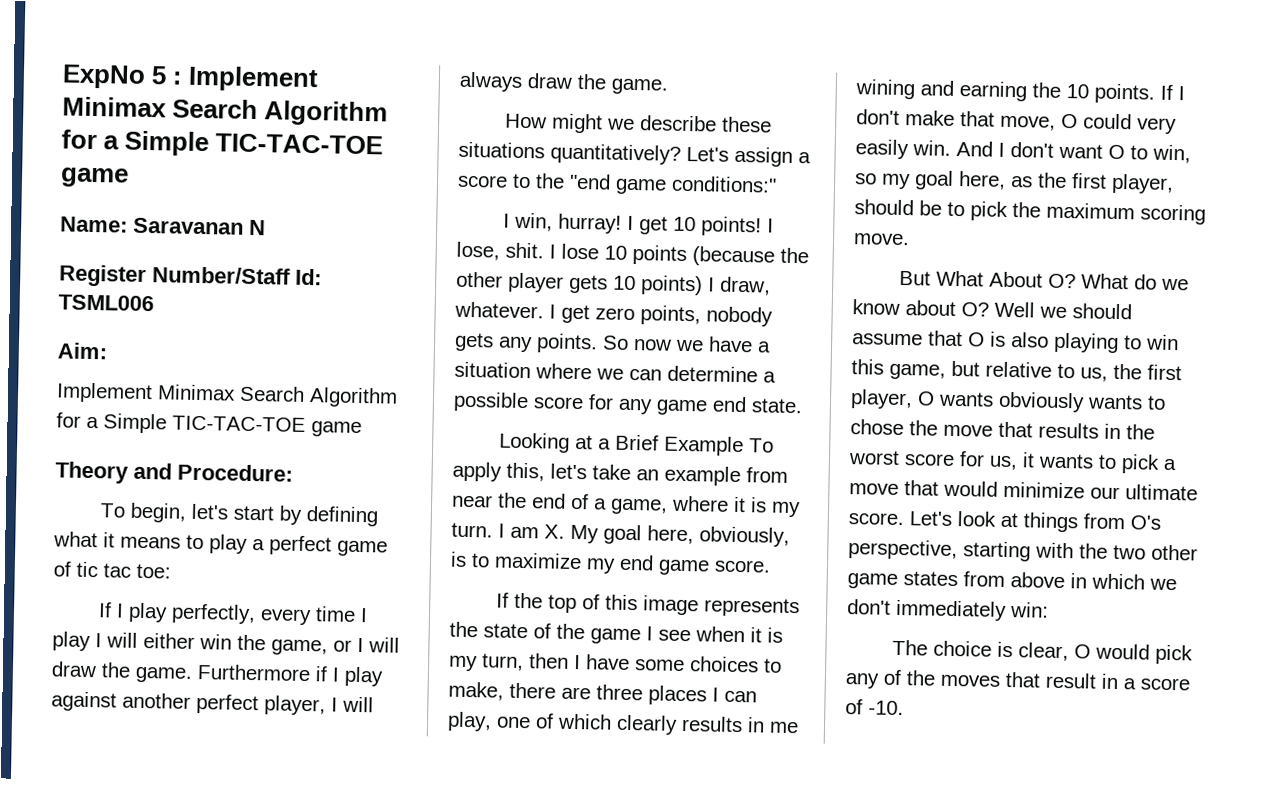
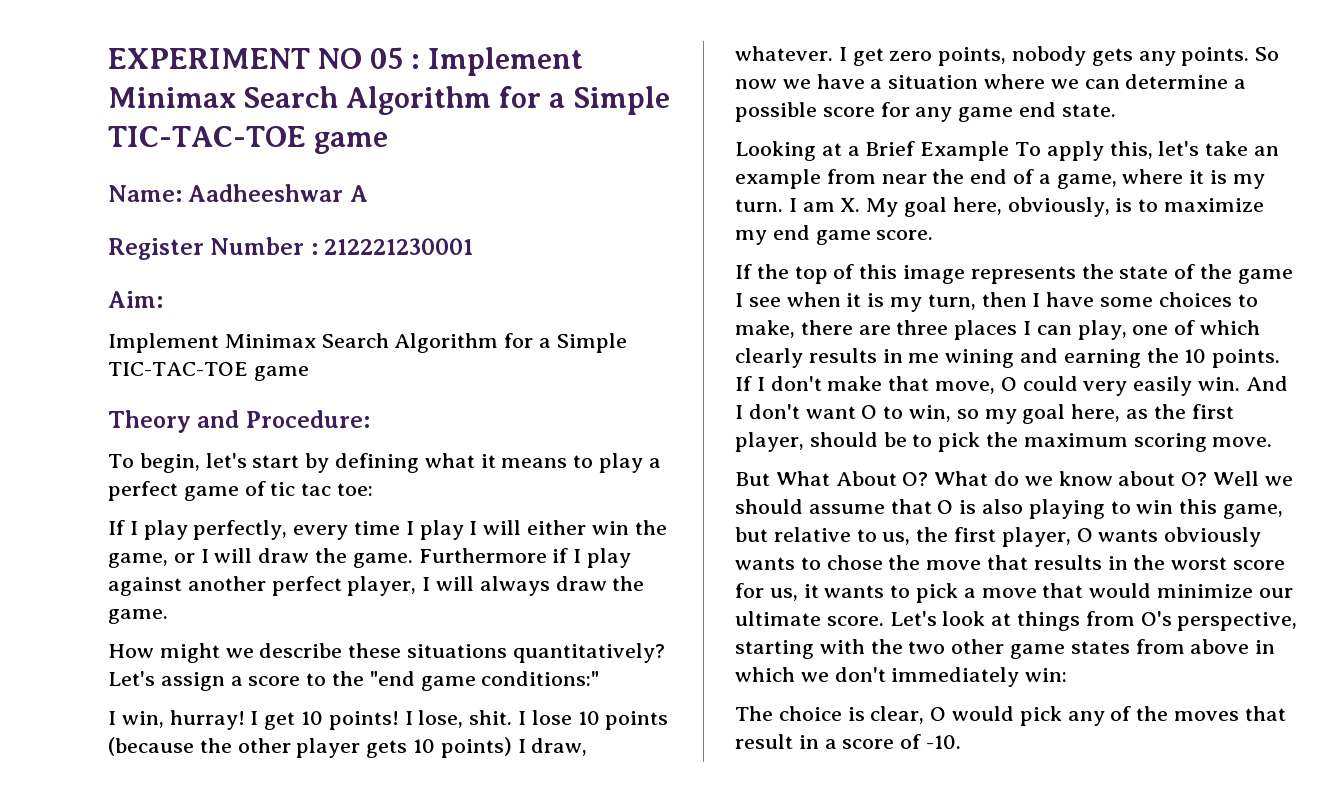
- ExpNo 5 : Implement Minimax Search Algorithm for a Simple TIC-TAC-TOE game
+ EXPERIMENT NO 05 : Implement Minimax Search Algorithm for a Simple TIC-TAC-TOE game
- Name: Saravanan N
+ Name: Aadheeshwar A
- Register Number/Staff Id: TSML006
+ Register Number : 212221230001

